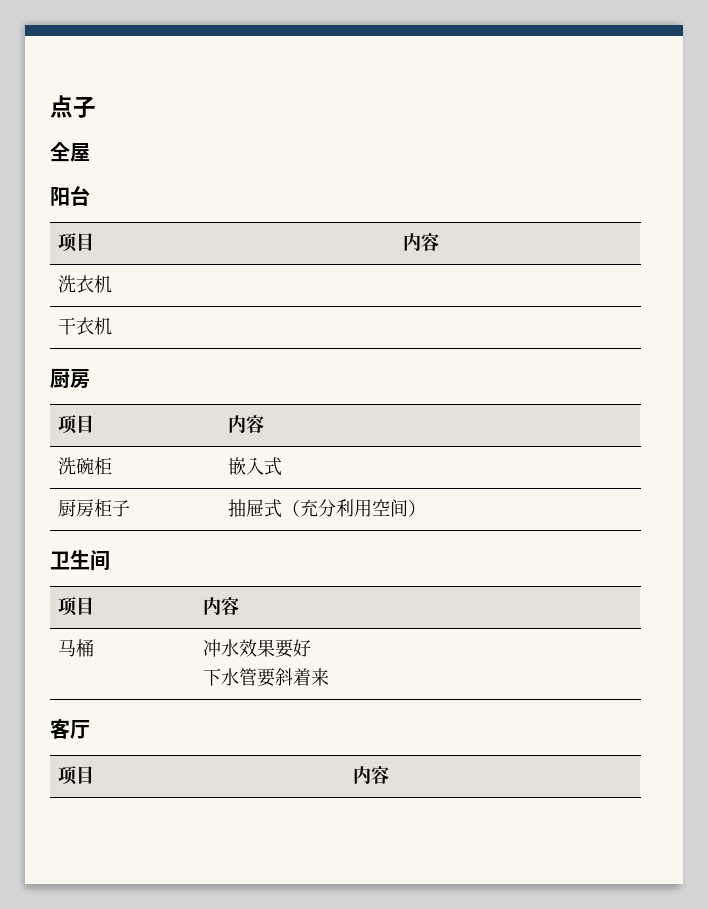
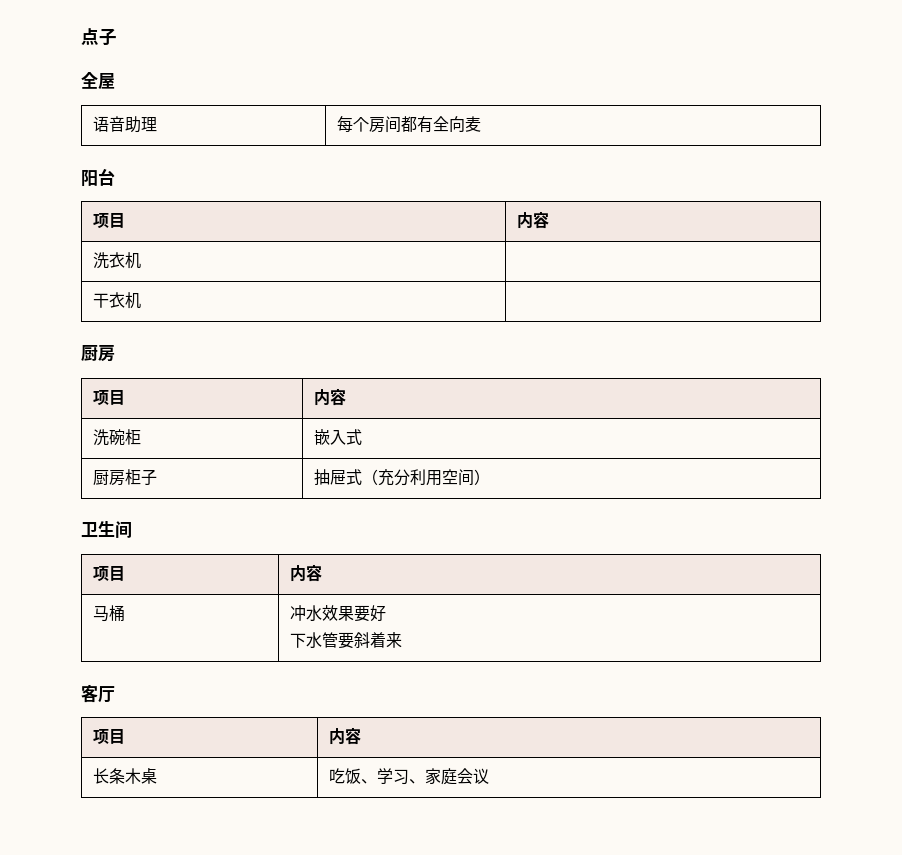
+ 语音助理 | 每个房间都有全向麦
+ 长条木桌 | 吃饭、学习、家庭会议

